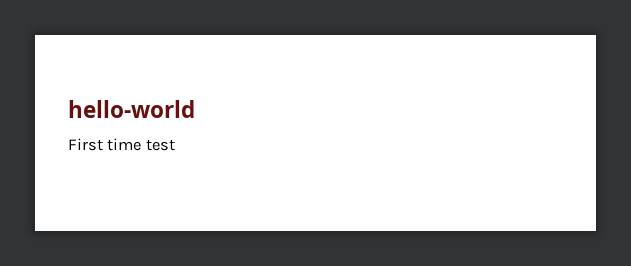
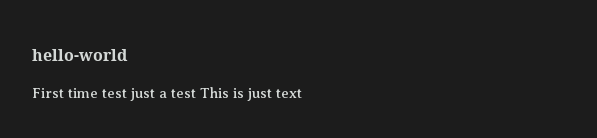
- First time test
+ First time test just a test This is just text

